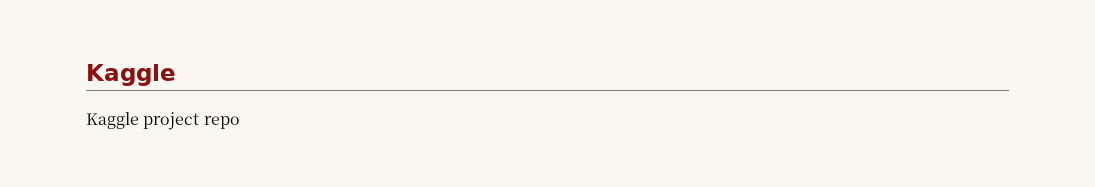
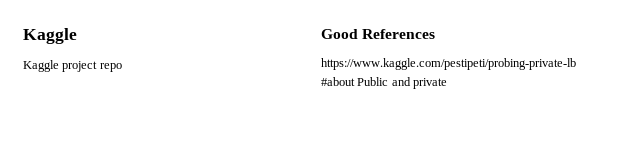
+ Good References
+ https://www.kaggle.com/pestipeti/probing-private-lb #about Public and private

